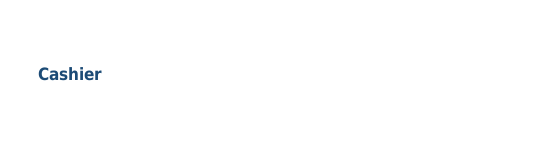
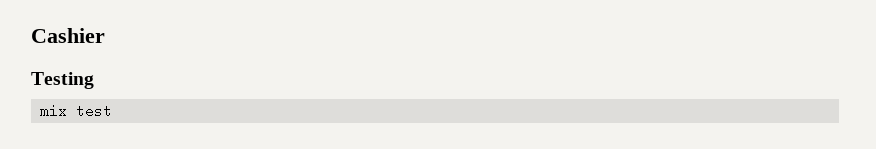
+ Testing
+ mix test

